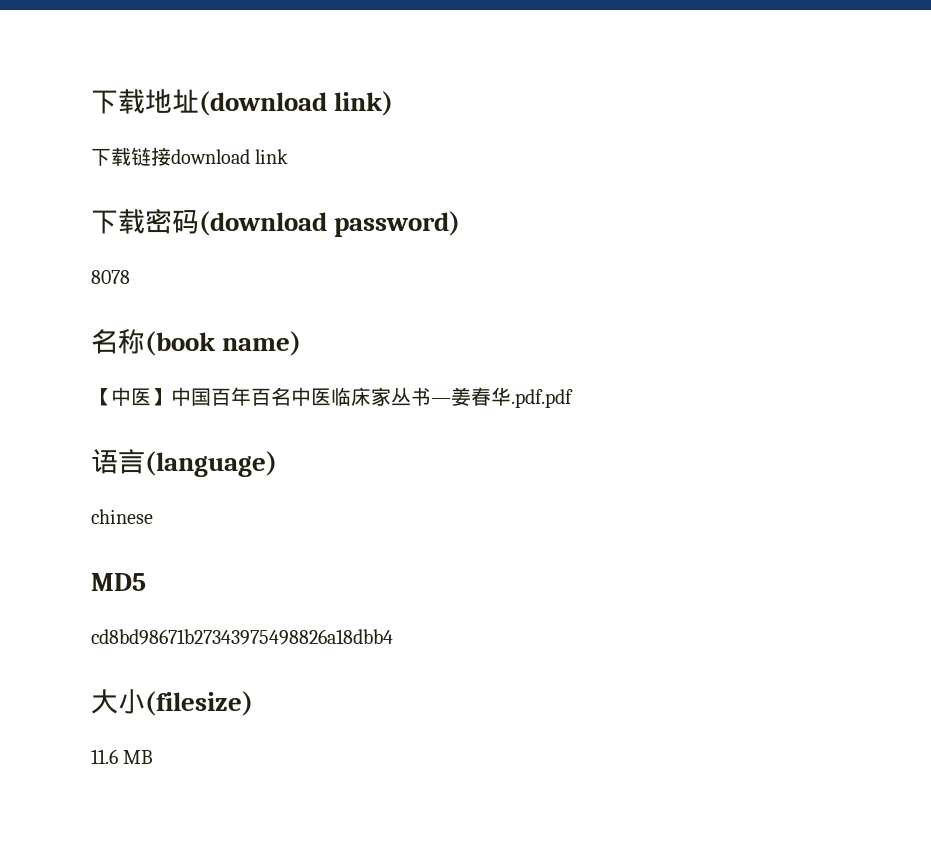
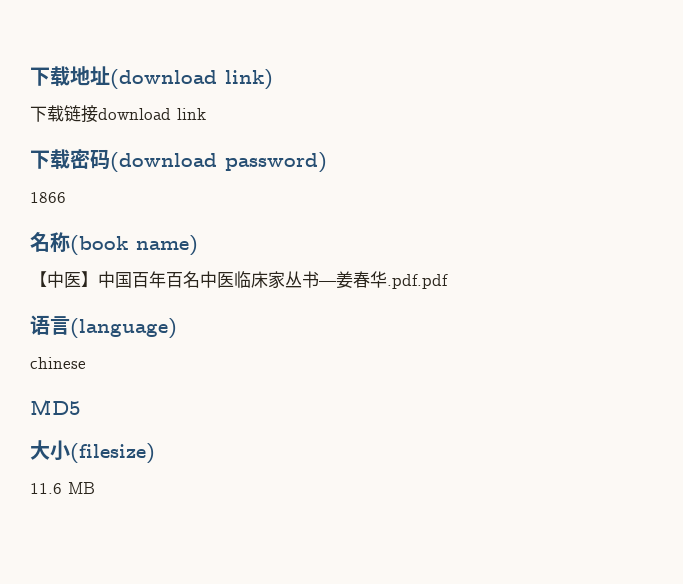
- 8078
+ 1866
- cd8bd98671b27343975498826a18dbb4

